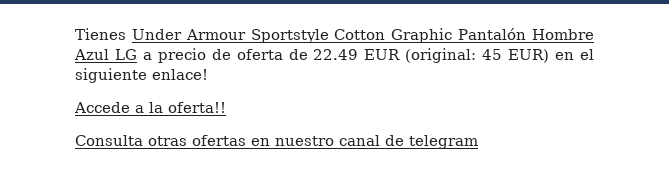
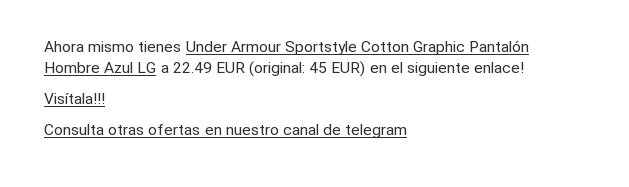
- Tienes Under Armour Sportstyle Cotton Graphic Pantalón Hombre Azul LG a precio de oferta de 22.49 EUR (original: 45 EUR) en el siguiente enlace!
+ Ahora mismo tienes Under Armour Sportstyle Cotton Graphic Pantalón Hombre Azul LG a 22.49 EUR (original: 45 EUR) en el siguiente enlace!
- Accede a la oferta!!
+ Visítala!!!

